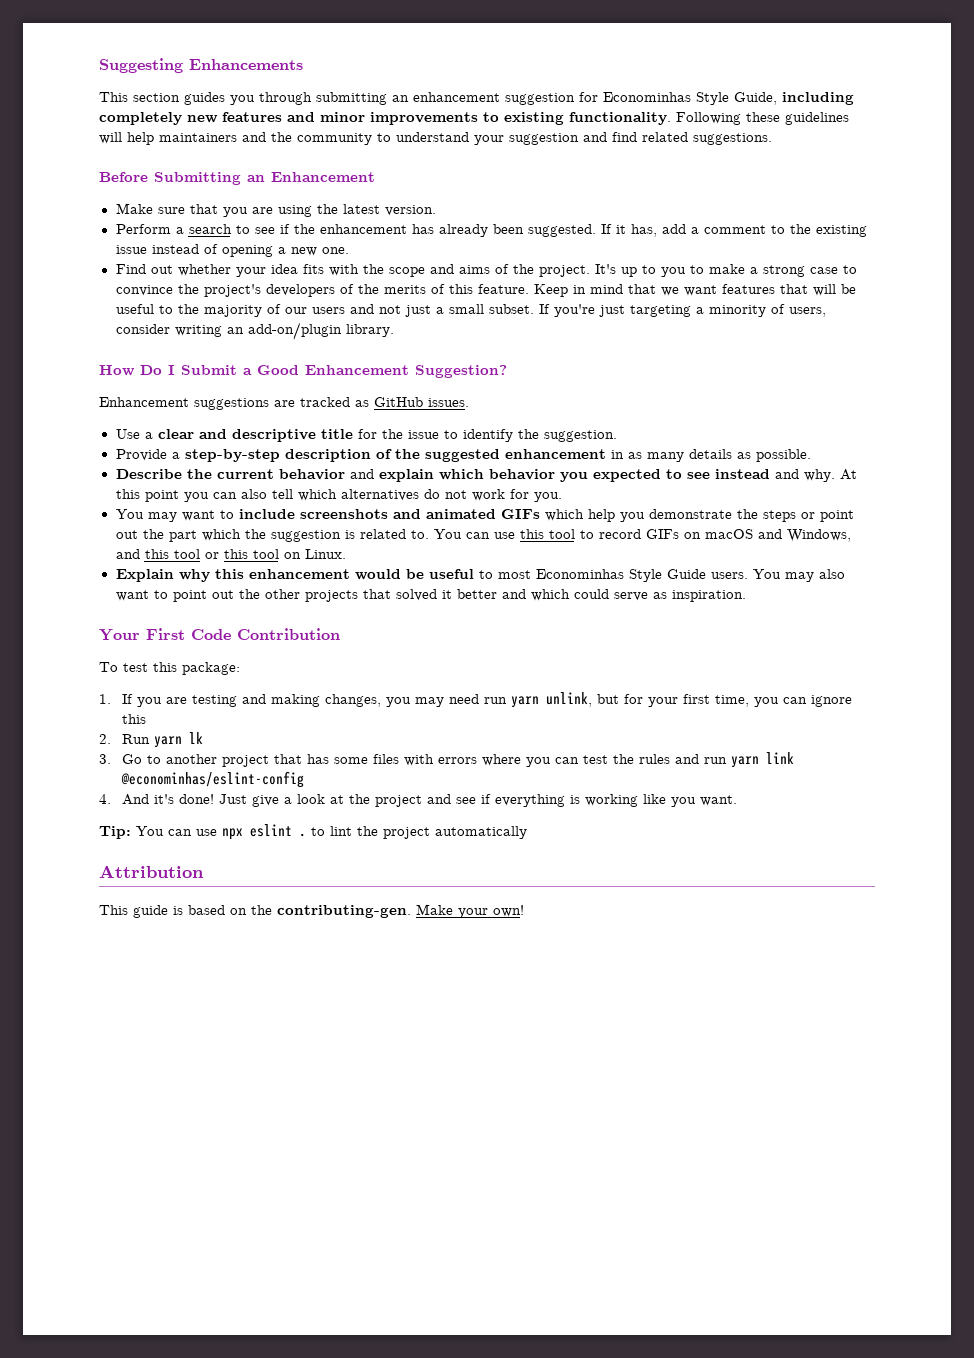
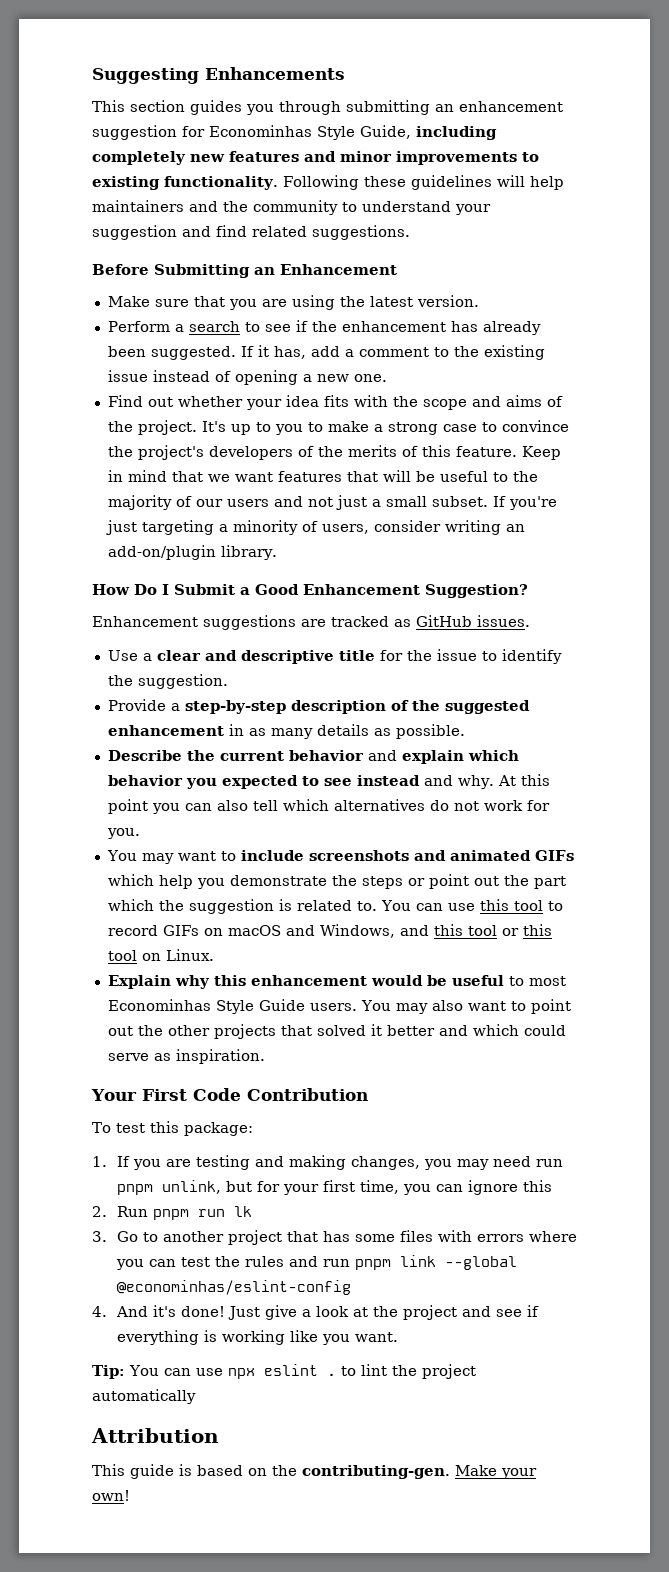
- 1. If you are testing and making changes, you may need run yarn unlink, but for your first time, you can ignore this
+ 1. If you are testing and making changes, you may need run pnpm unlink, but for your first time, you can ignore this
- 2. Run yarn lk
+ 2. Run pnpm run lk
- 3. Go to another project that has some files with errors where you can test the rules and run yarn link @econominhas/eslint-config
+ 3. Go to another project that has some files with errors where you can test the rules and run pnpm link --global @econominhas/eslint-config

